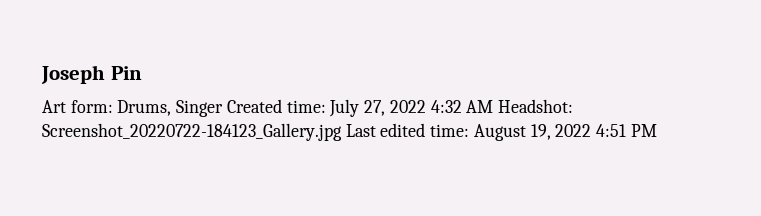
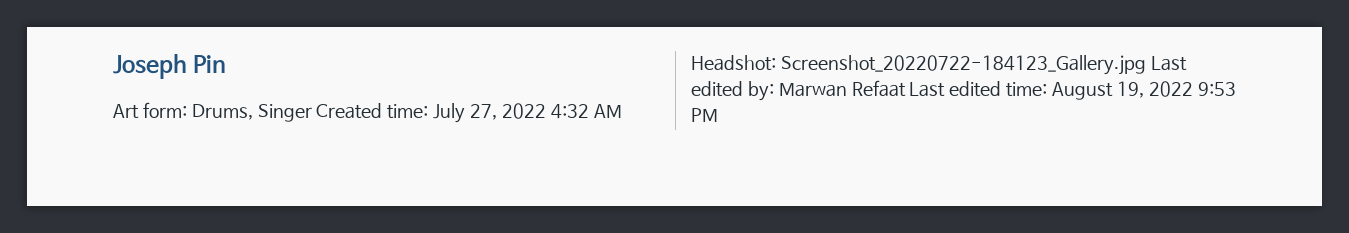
- Art form: Drums, Singer Created time: July 27, 2022 4:32 AM Headshot: Screenshot_20220722-184123_Gallery.jpg Last edited time: August 19, 2022 4:51 PM
+ Art form: Drums, Singer Created time: July 27, 2022 4:32 AM Headshot: Screenshot_20220722-184123_Gallery.jpg Last edited by: Marwan Refaat Last edited time: August 19, 2022 9:53 PM

